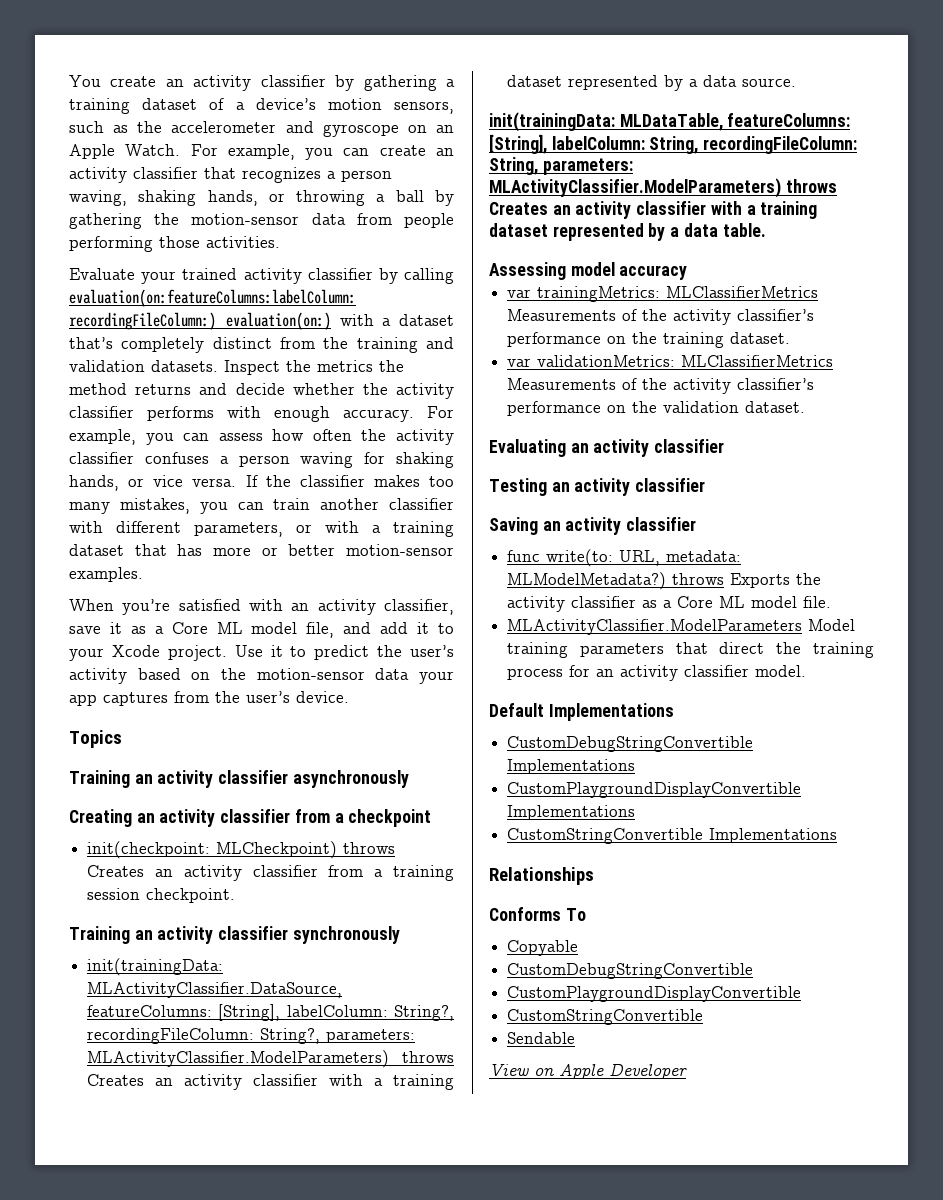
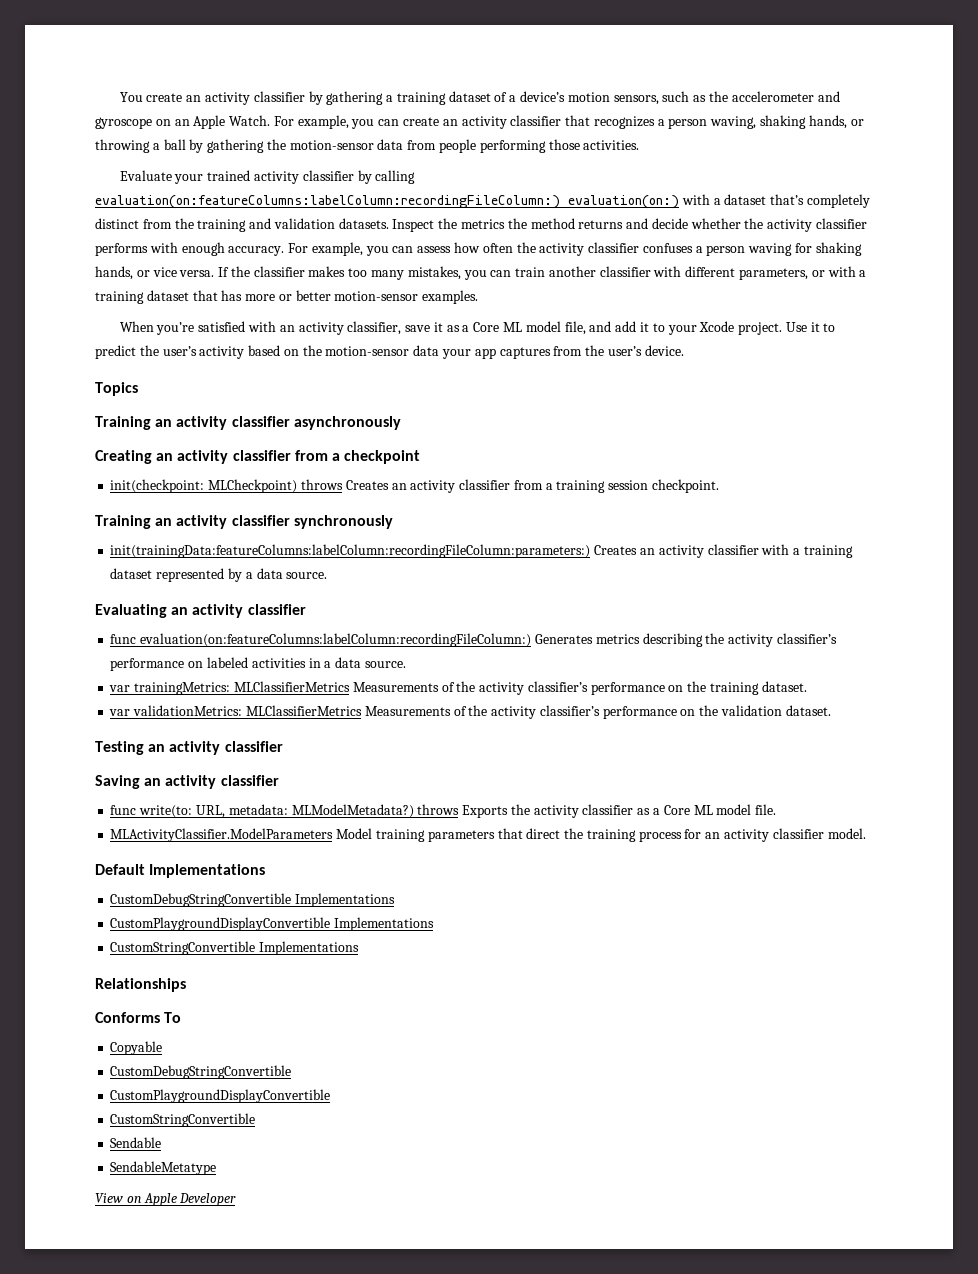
- init(trainingData: MLActivityClassifier.DataSource, featureColumns: [String], labelColumn: String?, recordingFileColumn: String?, parameters: MLActivityClassifier.ModelParameters) throws Creates an activity classifier with a training dataset represented by a data source.
+ init(trainingData:featureColumns:labelColumn:recordingFileColumn:parameters:) Creates an activity classifier with a training dataset represented by a data source.
- init(trainingData: MLDataTable, featureColumns: [String], labelColumn: String, recordingFileColumn: String, parameters: MLActivityClassifier.ModelParameters) throws Creates an activity classifier with a training dataset represented by a data table.
- Assessing model accuracy
+ Evaluating an activity classifier
+ func evaluation(on:featureColumns:labelColumn:recordingFileColumn:) Generates metrics describing the activity classifier’s performance on labeled activities in a data source.
- Evaluating an activity classifier
+ SendableMetatype

